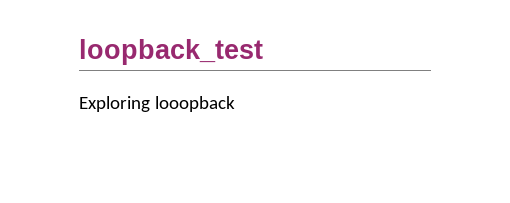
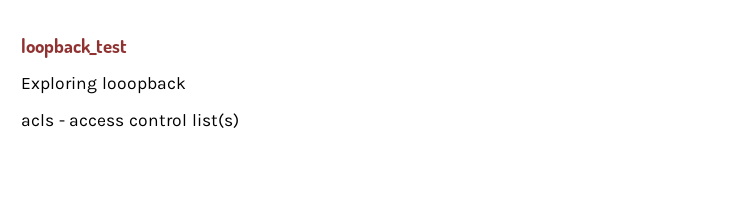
+ acls - access control list(s)

